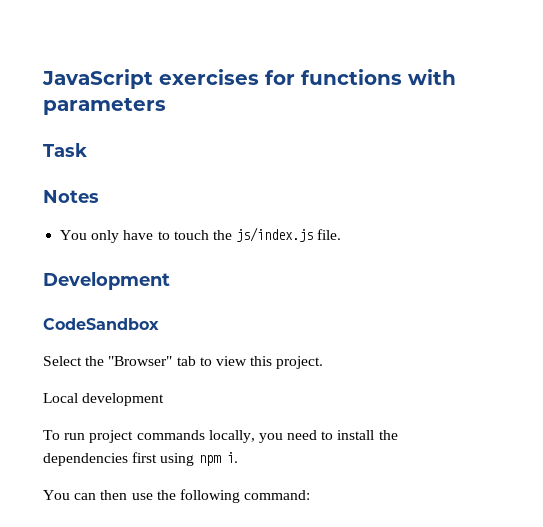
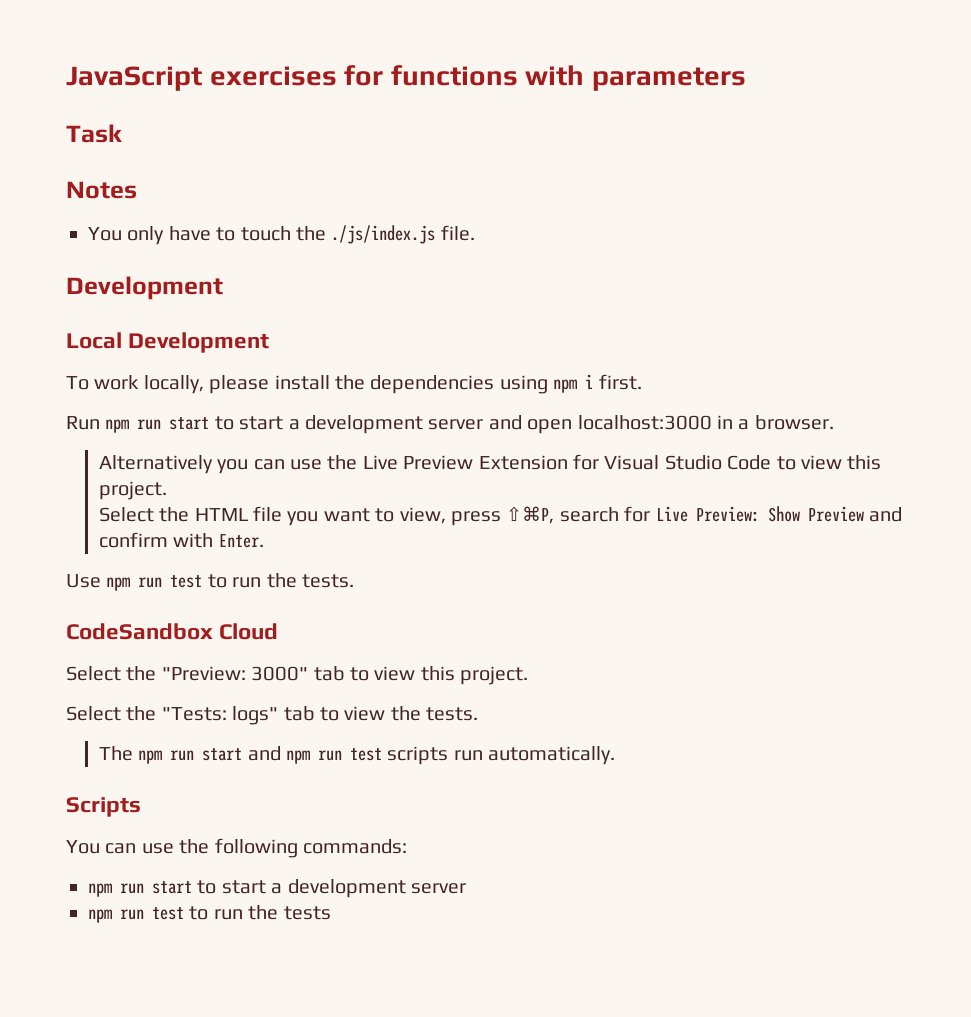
- You only have to touch the js/index.js file.
+ You only have to touch the ./js/index.js file.
- CodeSandbox
- Select the "Browser" tab to view this project.
+ Local Development
+ To work locally, please install the dependencies using npm i first.
+ Run npm run start to start a development server and open localhost:3000 in a browser.
+ Alternatively you can use the Live Preview Extension for Visual Studio Code to view this project.
+ Select the HTML file you want to view, press ⇧⌘P, search for Live Preview: Show Preview and confirm with Enter.
+ Use npm run test to run the tests.
+ CodeSandbox Cloud
+ Select the "Preview: 3000" tab to view this project.
- Local development
- To run project commands locally, you need to install the dependencies first using npm i.
+ Select the "Tests: logs" tab to view the tests.
+ The npm run start and npm run test scripts run automatically.
+ Scripts
- You can then use the following command:
+ You can use the following commands:
+ npm run start to start a development server
+ npm run test to run the tests

